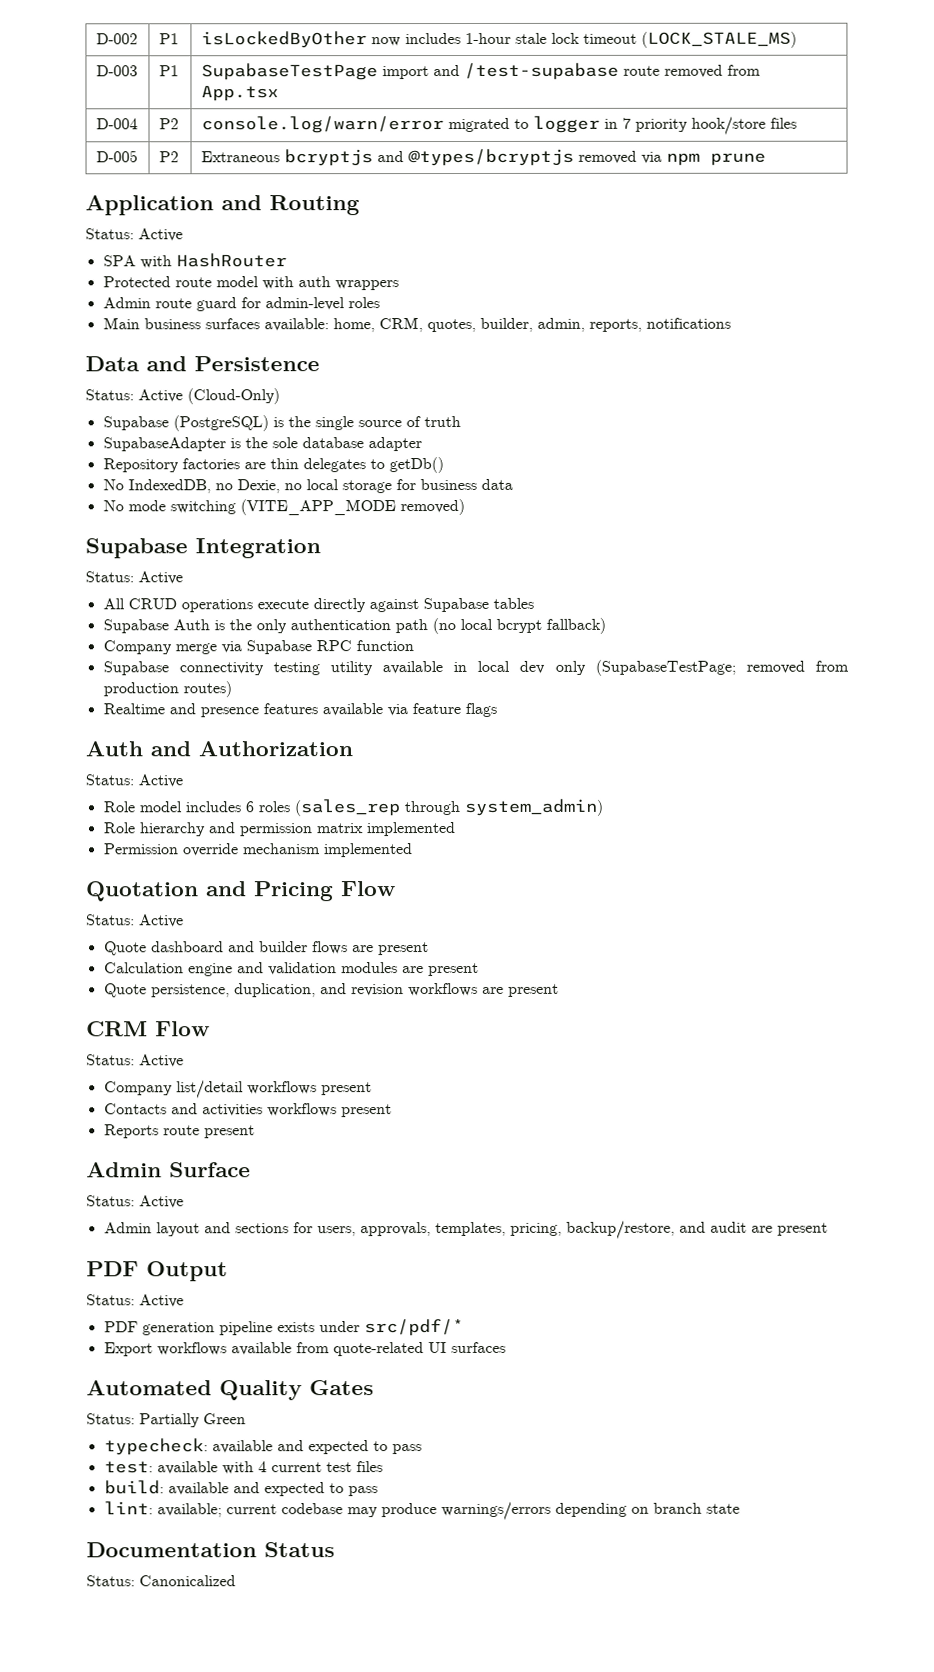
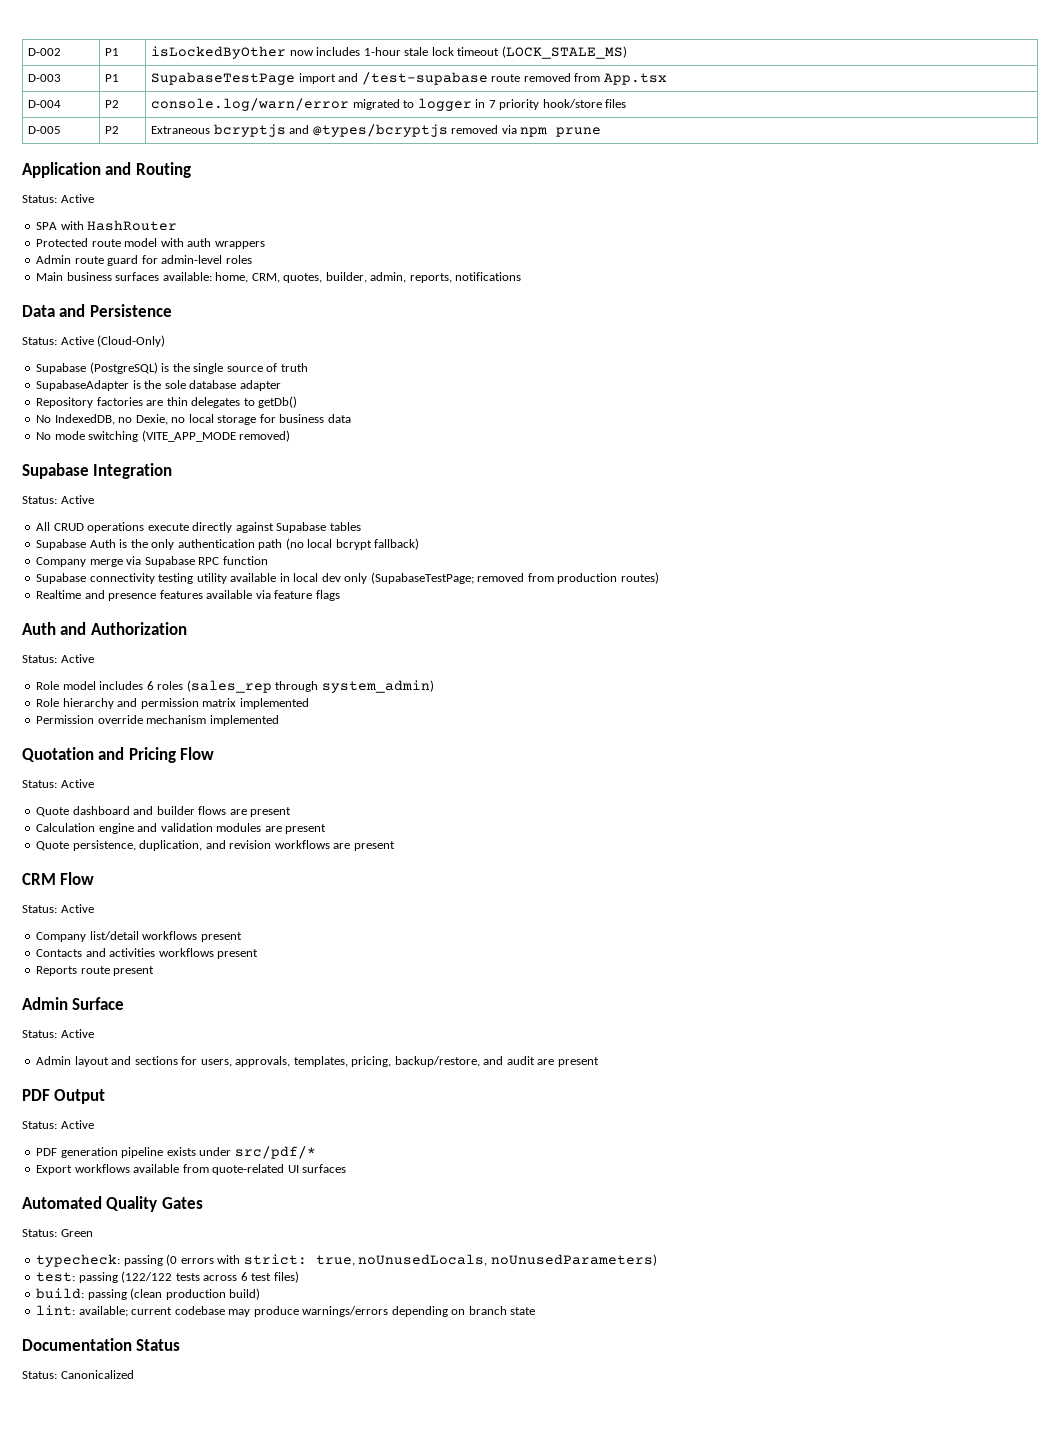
- Status: Partially Green
+ Status: Green
- typecheck: available and expected to pass
- test: available with 4 current test files
- build: available and expected to pass
+ typecheck: passing (0 errors with strict: true, noUnusedLocals, noUnusedParameters)
+ test: passing (122/122 tests across 6 test files)
+ build: passing (clean production build)

